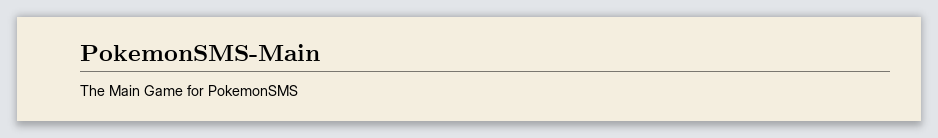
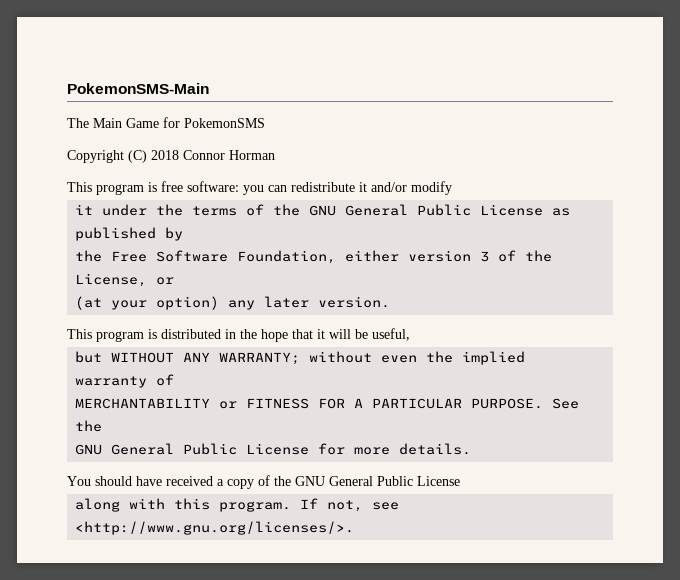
+ Copyright (C) 2018 Connor Horman
+ This program is free software: you can redistribute it and/or modify
+ it under the terms of the GNU General Public License as published by
+ the Free Software Foundation, either version 3 of the License, or
+ (at your option) any later version.
+ This program is distributed in the hope that it will be useful,
+ but WITHOUT ANY WARRANTY; without even the implied warranty of
+ MERCHANTABILITY or FITNESS FOR A PARTICULAR PURPOSE. See the
+ GNU General Public License for more details.
+ You should have received a copy of the GNU General Public License
+ along with this program. If not, see <http://www.gnu.org/licenses/>.

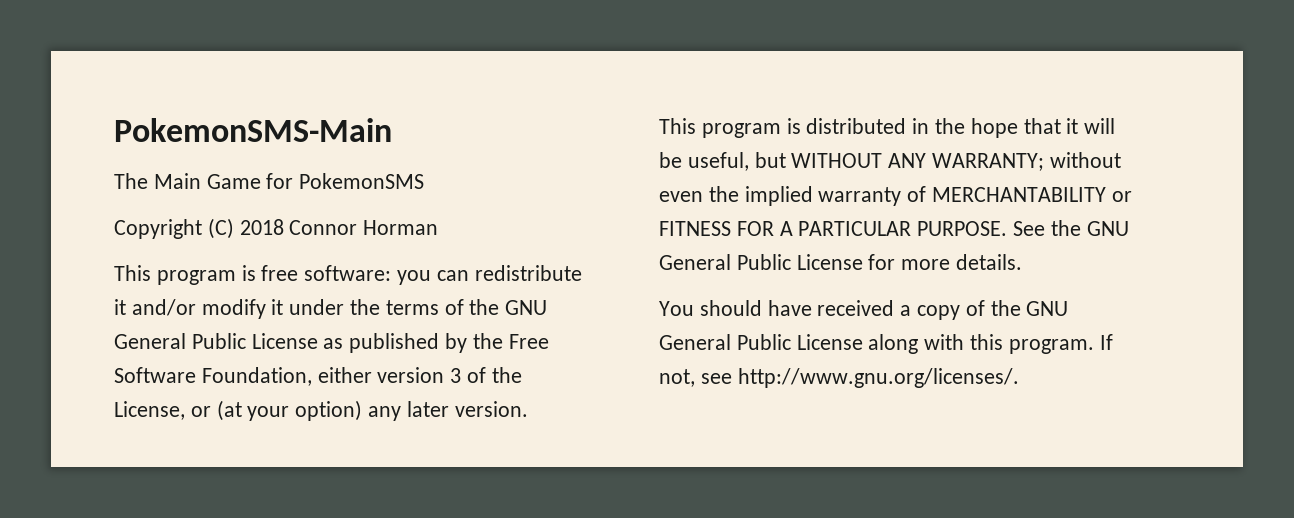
- This program is free software: you can redistribute it and/or modify
- it under the terms of the GNU General Public License as published by
- the Free Software Foundation, either version 3 of the License, or
- (at your option) any later version.
+ This program is free software: you can redistribute it and/or modify it under the terms of the GNU General Public License as published by the Free Software Foundation, either version 3 of the License, or (at your option) any later version.
- This program is distributed in the hope that it will be useful,
- but WITHOUT ANY WARRANTY; without even the implied warranty of
- MERCHANTABILITY or FITNESS FOR A PARTICULAR PURPOSE.
+ This program is distributed in the hope that it will be useful, but WITHOUT ANY WARRANTY; without even the implied warranty of MERCHANTABILITY or FITNESS FOR A PARTICULAR PURPOSE.
- See the
- GNU General Public License for more details.
+ See the GNU General Public License for more details.
- You should have received a copy of the GNU General Public License
- along with this program.
+ You should have received a copy of the GNU General Public License along with this program.
- If not, see <http://www.gnu.org/licenses/>.
+ If not, see http://www.gnu.org/licenses/.

